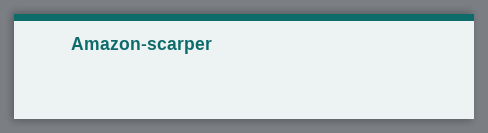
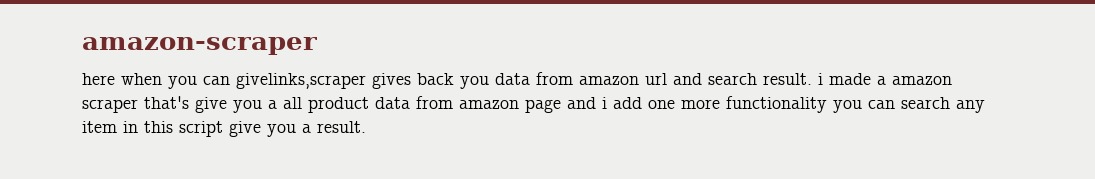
- Amazon-scarper
+ amazon-scraper
+ here when you can givelinks,scraper gives back you data from amazon url and search result. i made a amazon scraper that's give you a all product data from amazon page and i add one more functionality you can search any item in this script give you a result.

